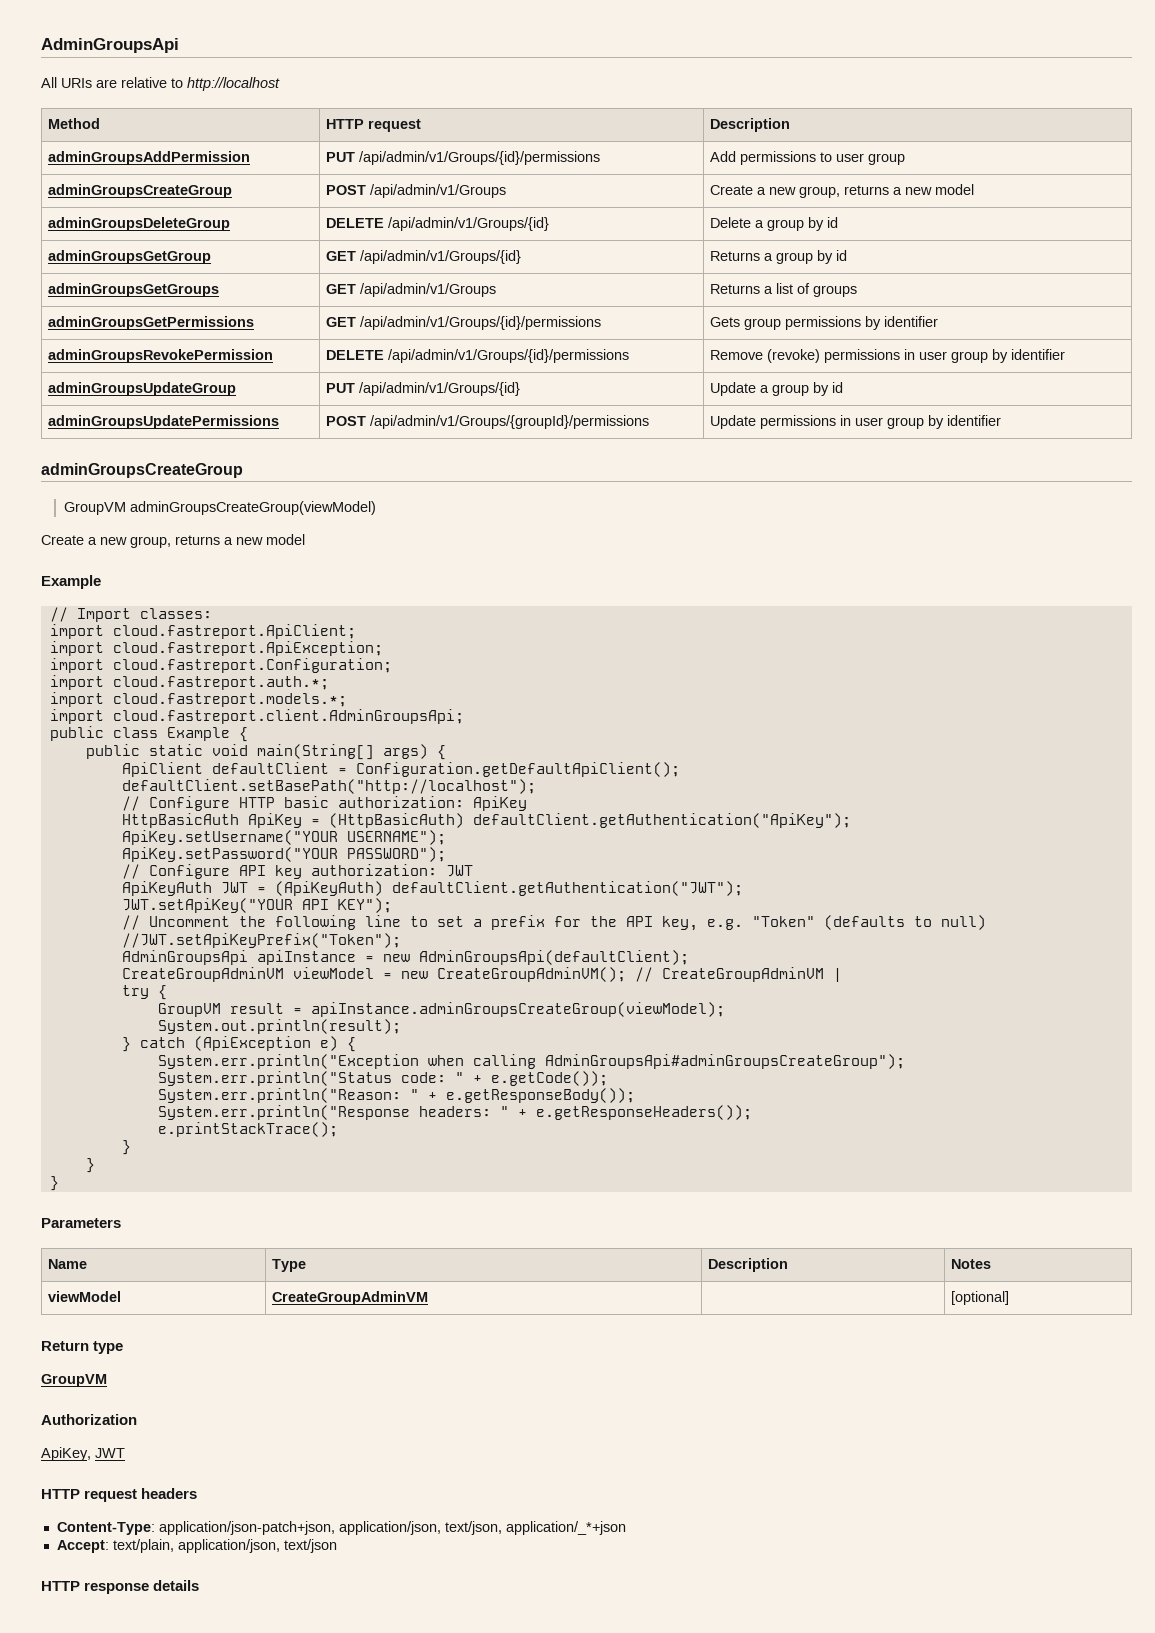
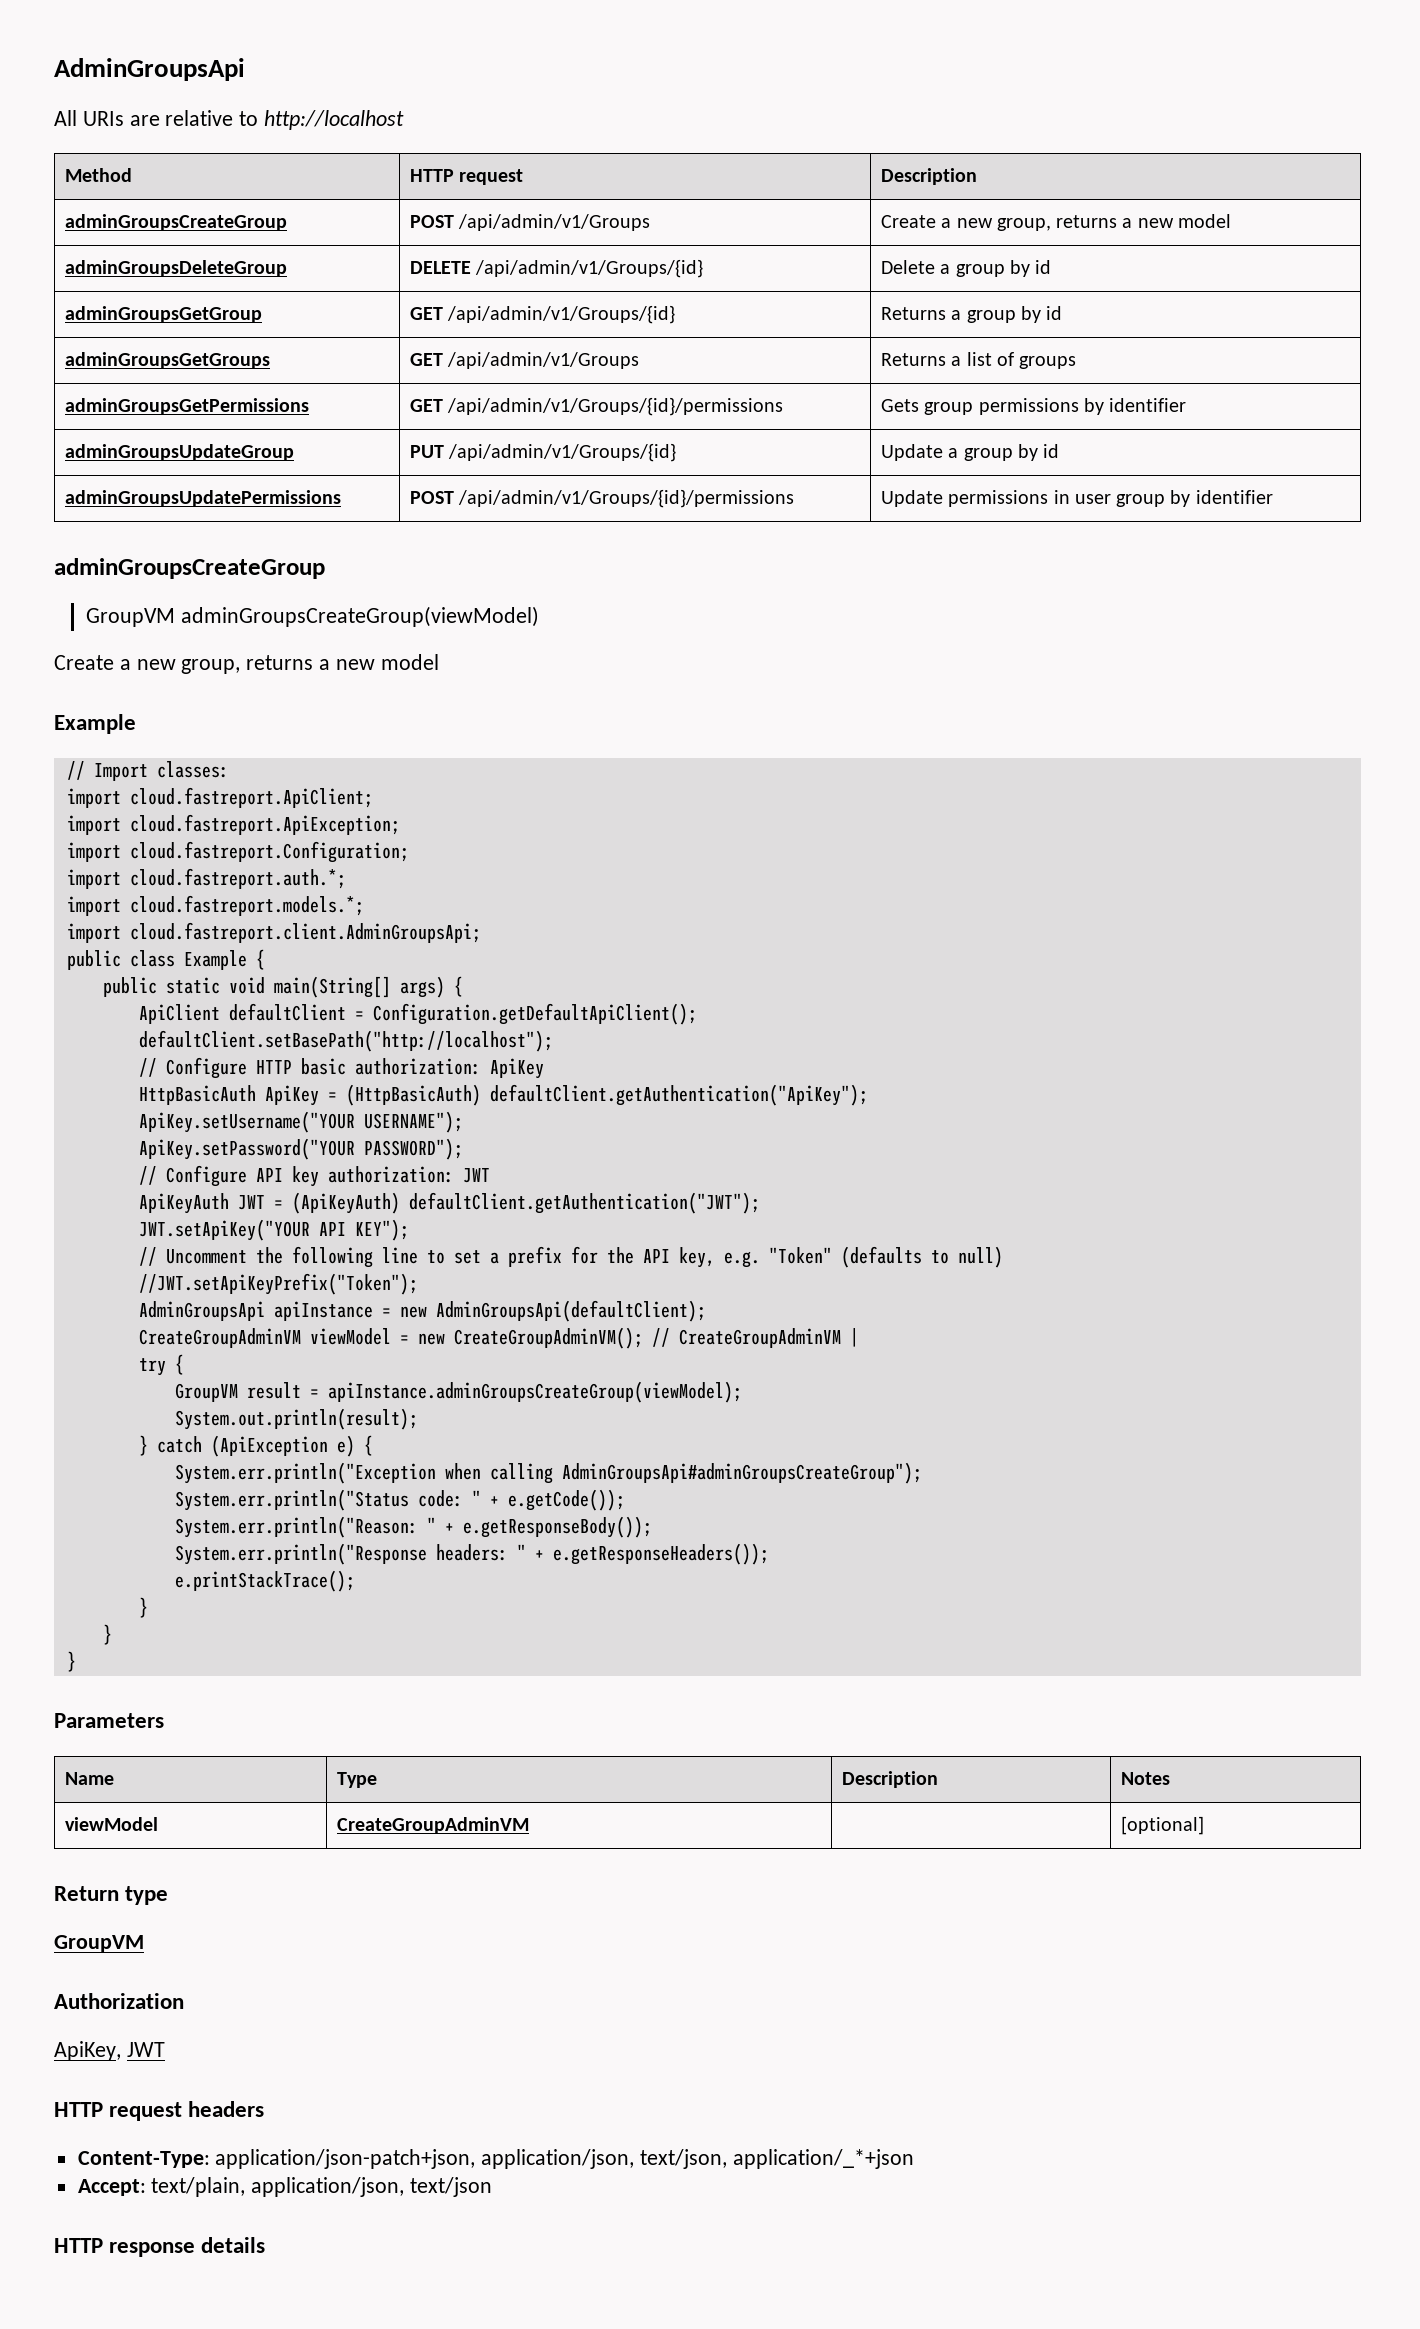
- adminGroupsAddPermission | PUT /api/admin/v1/Groups/{id}/permissions | Add permissions to user group
- adminGroupsRevokePermission | DELETE /api/admin/v1/Groups/{id}/permissions | Remove (revoke) permissions in user group by identifier
- adminGroupsUpdatePermissions | POST /api/admin/v1/Groups/{groupId}/permissions | Update permissions in user group by identifier
+ adminGroupsUpdatePermissions | POST /api/admin/v1/Groups/{id}/permissions | Update permissions in user group by identifier

